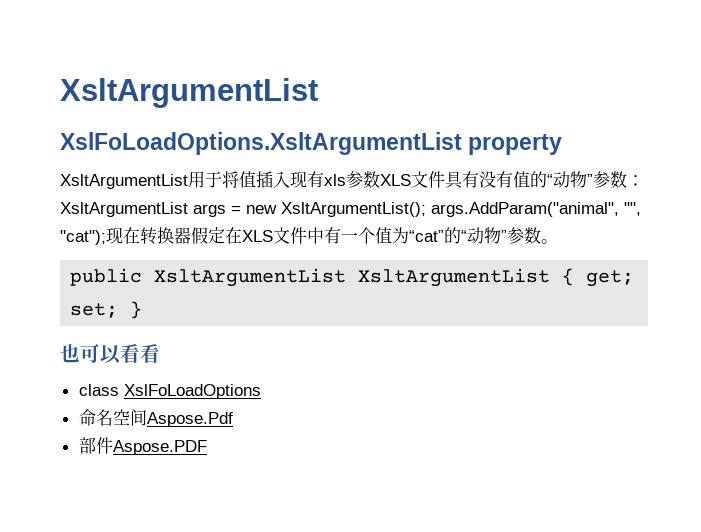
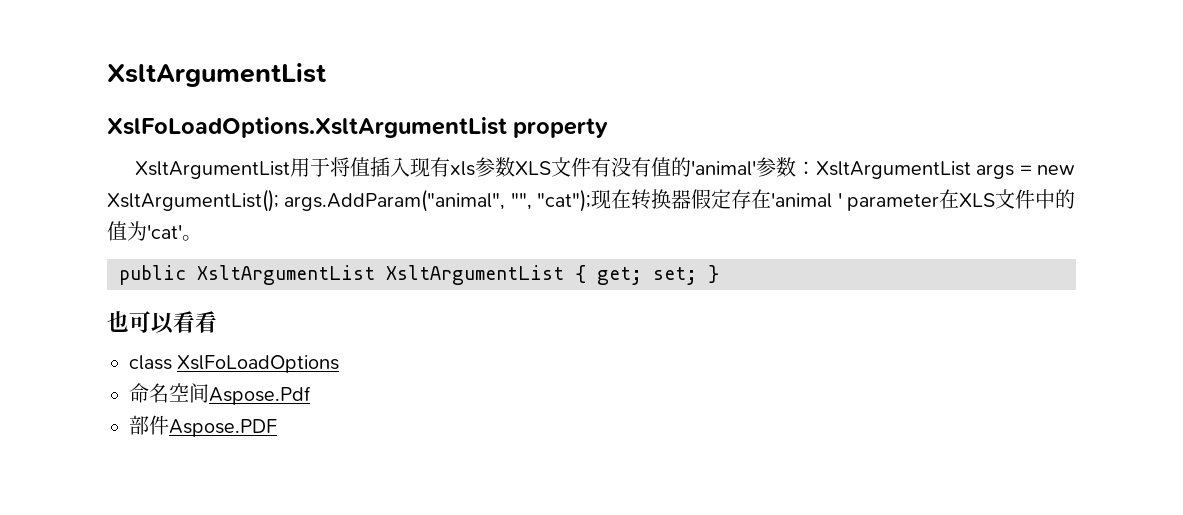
- XsltArgumentList用于将值插入现有xls参数XLS文件具有没有值的“动物”参数：XsltArgumentList args = new XsltArgumentList(); args.AddParam("animal", "", "cat");现在转换器假定在XLS文件中有一个值为“cat”的“动物”参数。
+ XsltArgumentList用于将值插入现有xls参数XLS文件有没有值的'animal'参数：XsltArgumentList args = new XsltArgumentList(); args.AddParam("animal", "", "cat");现在转换器假定存在'animal ' parameter在XLS文件中的值为'cat'。

